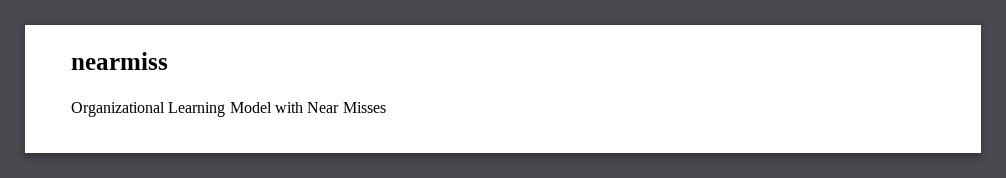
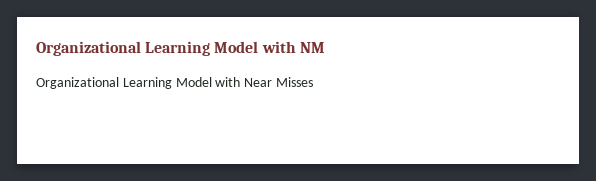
- nearmiss
+ Organizational Learning Model with NM

